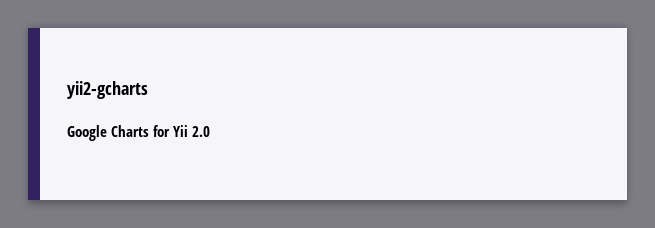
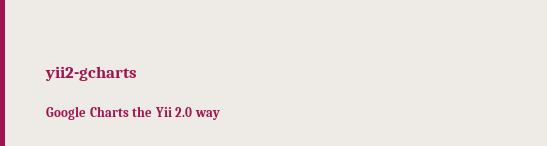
- Google Charts for Yii 2.0
+ Google Charts the Yii 2.0 way

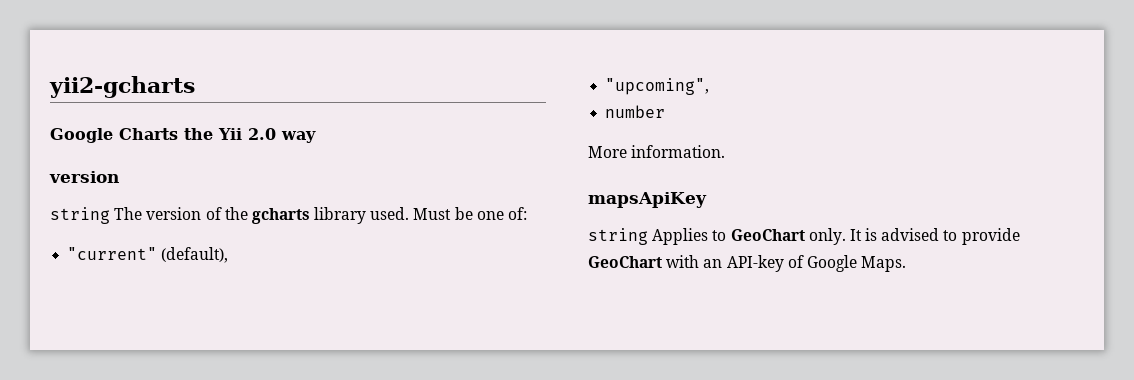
  Google Charts the Yii 2.0 way
+ version
+ string The version of the gcharts library used. Must be one of:
+ "current" (default),
+ "upcoming",
+ number
+ More information.
+ mapsApiKey
+ string Applies to GeoChart only. It is advised to provide GeoChart with an API-key of Google Maps.

